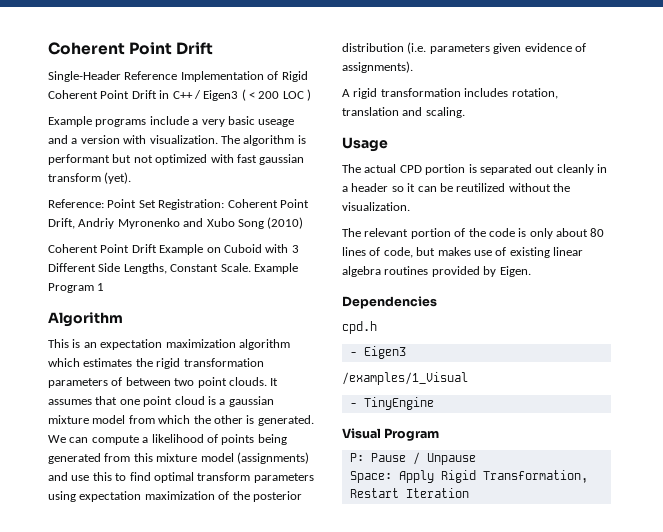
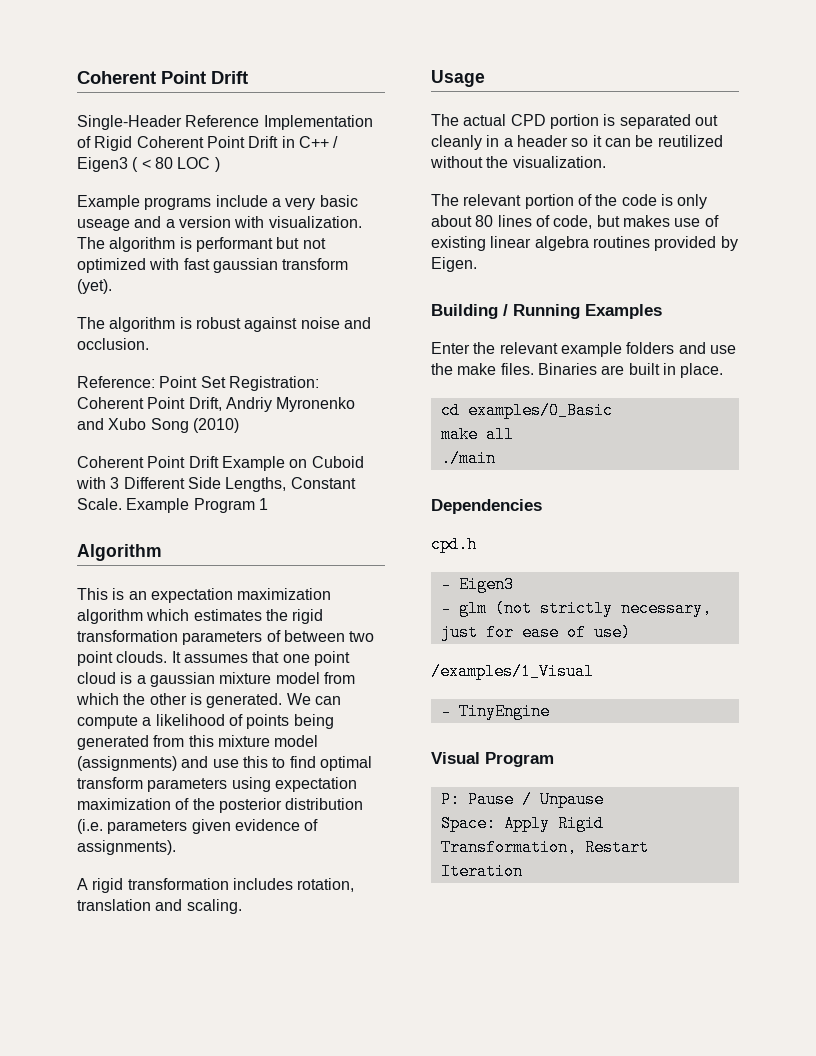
- Single-Header Reference Implementation of Rigid Coherent Point Drift in C++ / Eigen3 ( < 200 LOC )
+ Single-Header Reference Implementation of Rigid Coherent Point Drift in C++ / Eigen3 ( < 80 LOC )
+ The algorithm is robust against noise and occlusion.
+ Building / Running Examples
+ Enter the relevant example folders and use the make files. Binaries are built in place.
+ cd examples/0_Basic
+ make all
+ ./main
  Dependencies
  cpd.h
  - Eigen3
+ - glm (not strictly necessary, just for ease of use)

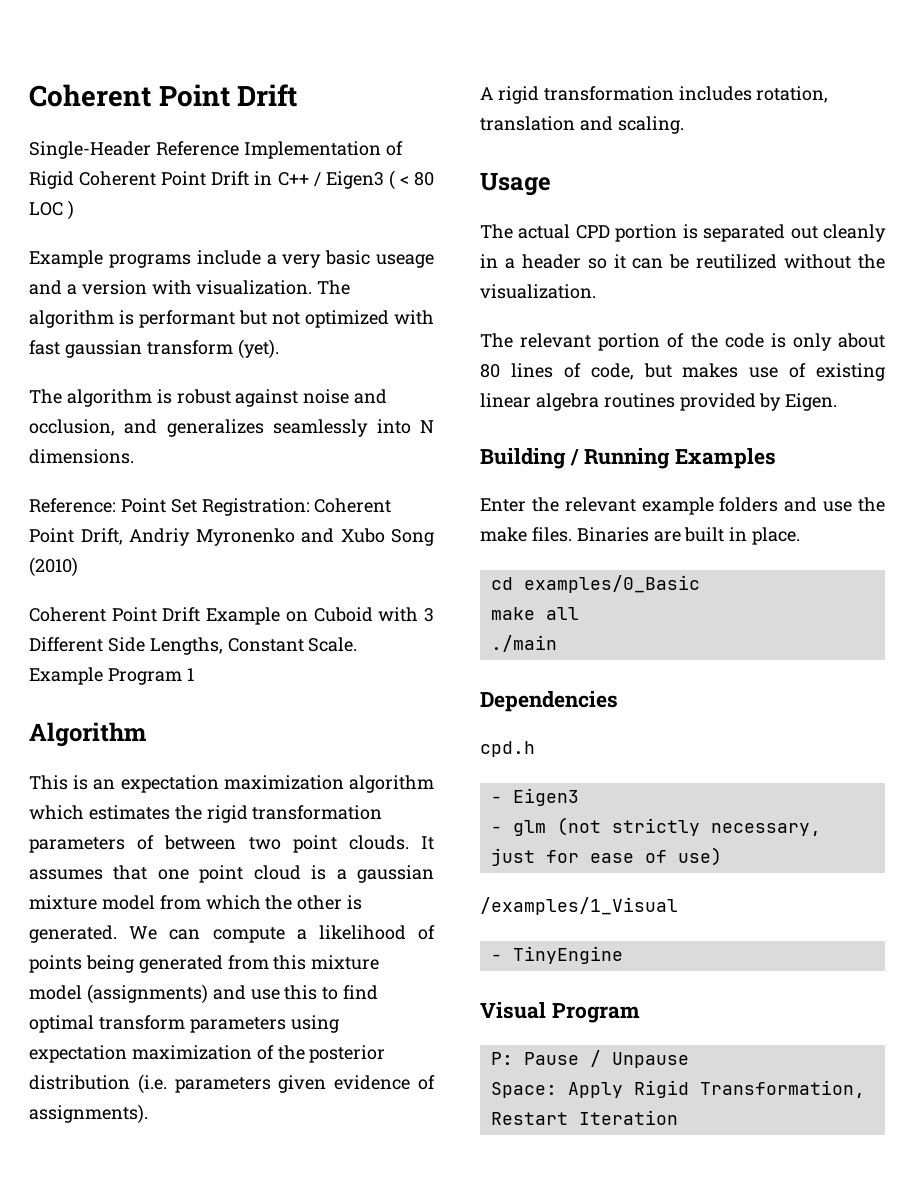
- The algorithm is robust against noise and occlusion.
+ The algorithm is robust against noise and occlusion, and generalizes seamlessly into N dimensions.

